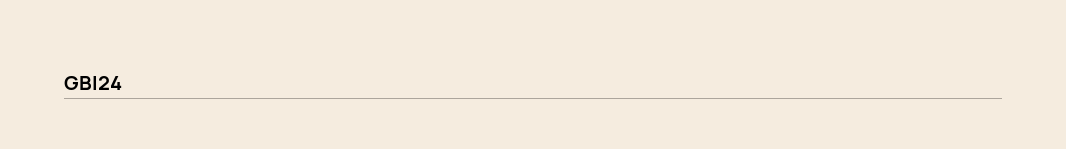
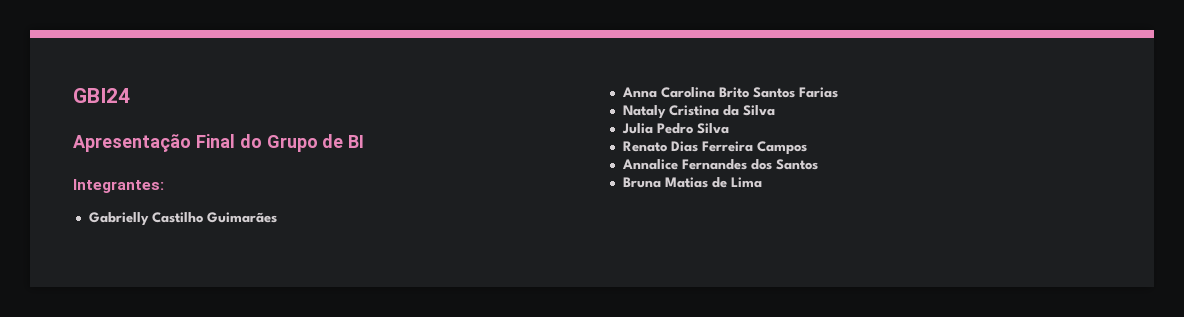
+ Apresentação Final do Grupo de BI
+ Integrantes:
+ Gabrielly Castilho Guimarães
+ Anna Carolina Brito Santos Farias
+ Nataly Cristina da Silva
+ Julia Pedro Silva
+ Renato Dias Ferreira Campos
+ Annalice Fernandes dos Santos
+ Bruna Matias de Lima

